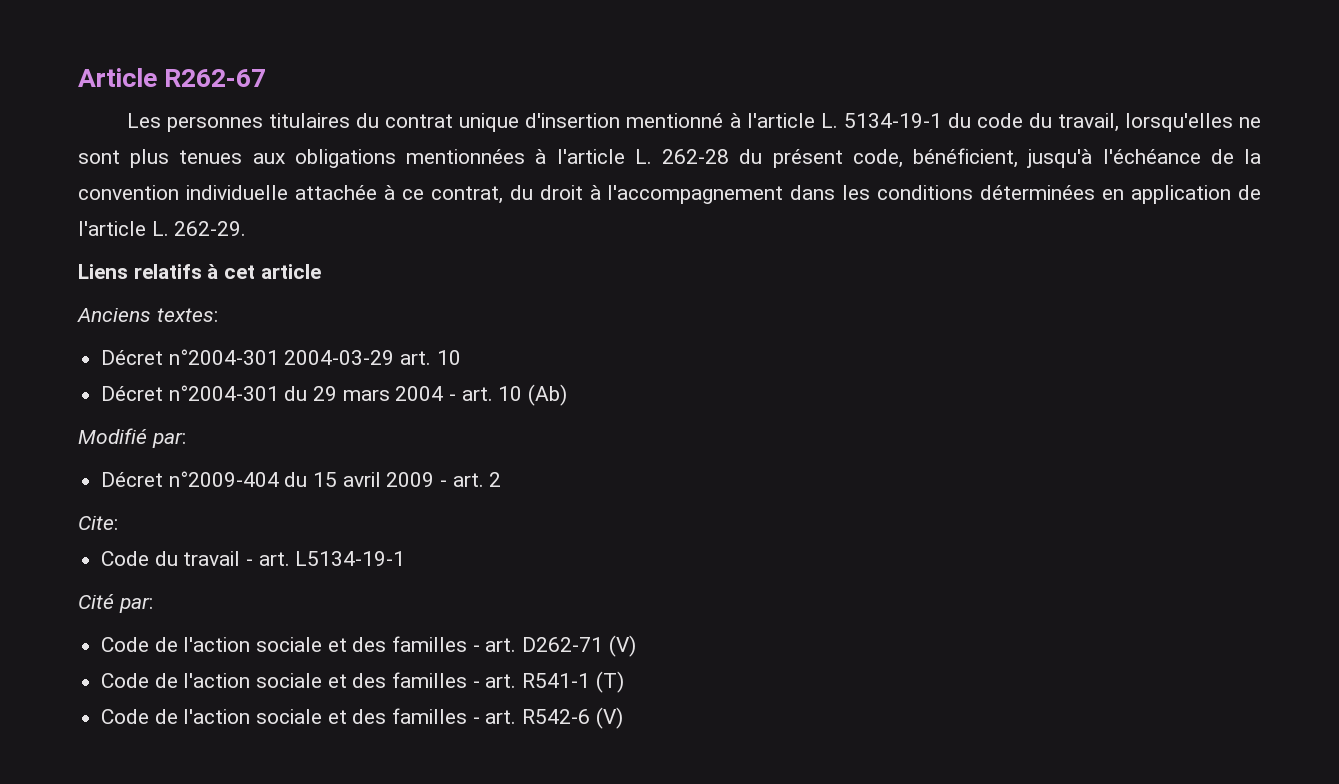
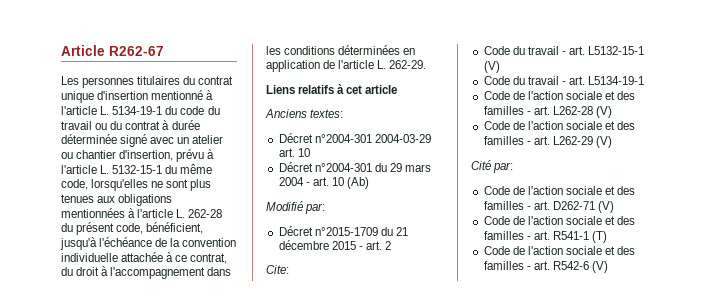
- Les personnes titulaires du contrat unique d'insertion mentionné à l'article L. 5134-19-1 du code du travail, lorsqu'elles ne sont plus tenues aux obligations mentionnées à l'article L. 262-28 du présent code, bénéficient, jusqu'à l'échéance de la convention individuelle attachée à ce contrat, du droit à l'accompagnement dans les conditions déterminées en application de l'article L. 262-29.
+ Les personnes titulaires du contrat unique d'insertion mentionné à l'article L. 5134-19-1 du code du travail ou du contrat à durée déterminée signé avec un atelier ou chantier d'insertion, prévu à l'article L. 5132-15-1 du même code, lorsqu'elles ne sont plus tenues aux obligations mentionnées à l'article L. 262-28 du présent code, bénéficient, jusqu'à l'échéance de la convention individuelle attachée à ce contrat, du droit à l'accompagnement dans les conditions déterminées en application de l'article L. 262-29.
- Décret n°2009-404 du 15 avril 2009 - art. 2
+ Décret n°2015-1709 du 21 décembre 2015 - art. 2
+ Code du travail - art. L5132-15-1 (V)
+ Code de l'action sociale et des familles - art. L262-28 (V)
+ Code de l'action sociale et des familles - art. L262-29 (V)

